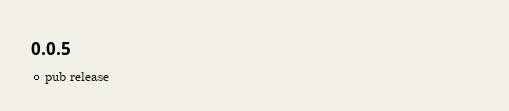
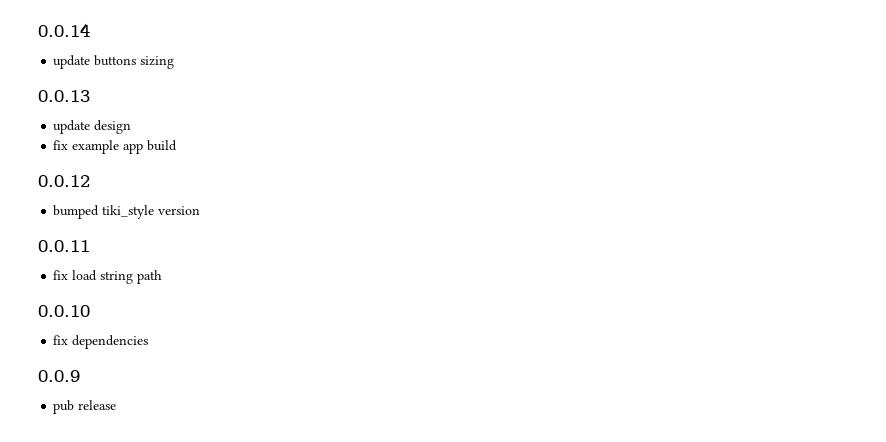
- 0.0.5
+ 0.0.14
+ update buttons sizing
+ 0.0.13
+ update design
+ fix example app build
+ 0.0.12
+ bumped tiki_style version
+ 0.0.11
+ fix load string path
+ 0.0.10
+ fix dependencies
+ 0.0.9

